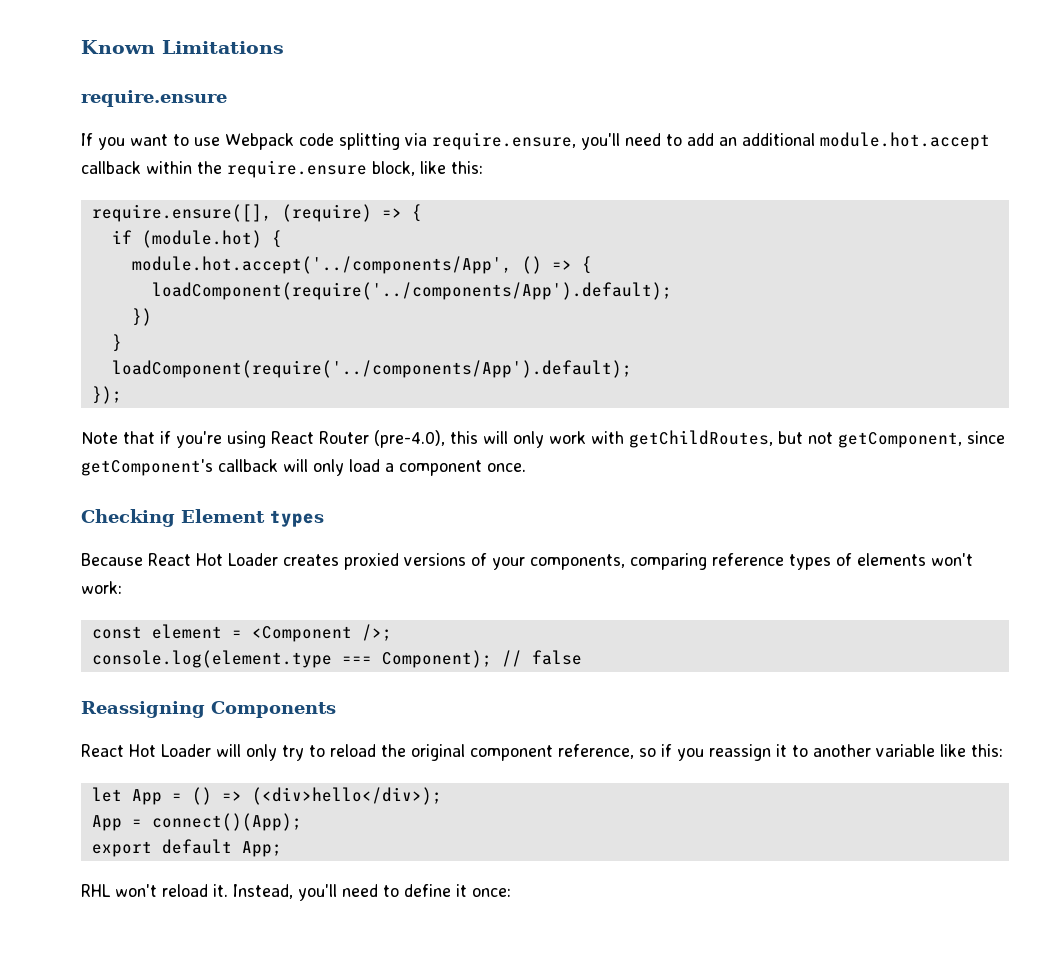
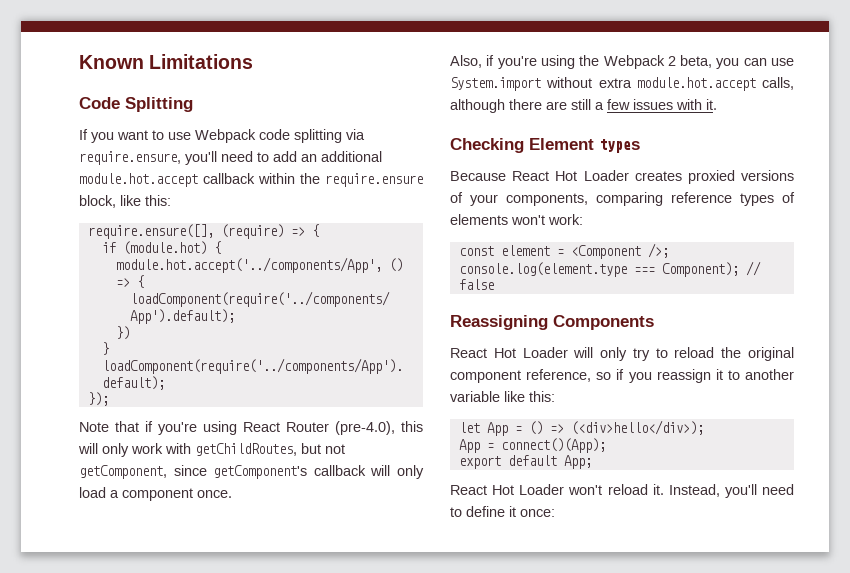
  Known Limitations
- require.ensure
+ Code Splitting
+ Also, if you're using the Webpack 2 beta, you can use System.import without extra module.hot.accept calls, although there are still a few issues with it.
- RHL won't reload it.
+ React Hot Loader won't reload it.

